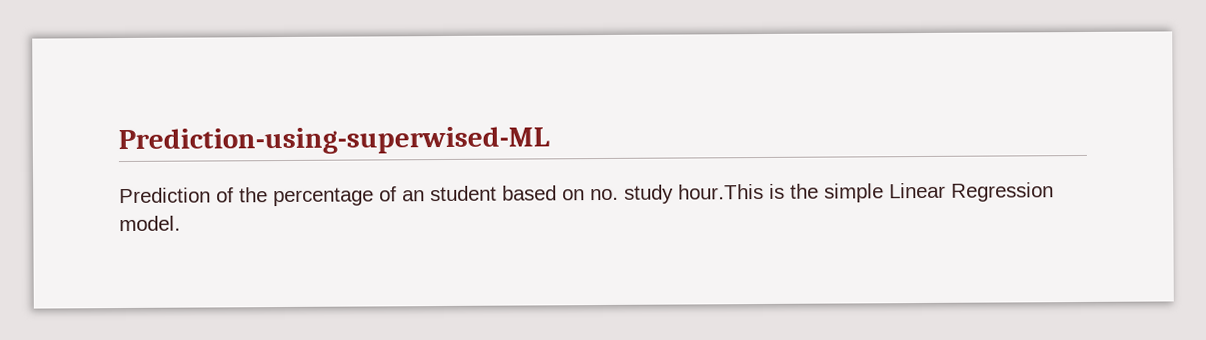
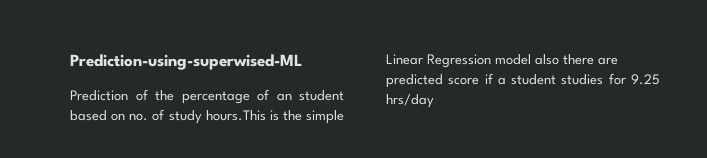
- Prediction of the percentage of an student based on no. study hour.This is the simple Linear Regression model.
+ Prediction of the percentage of an student based on no. of study hours.This is the simple Linear Regression model also there are predicted score if a student studies for 9.25 hrs/day

